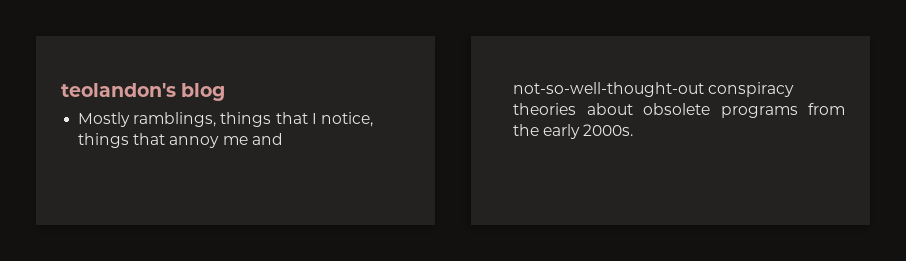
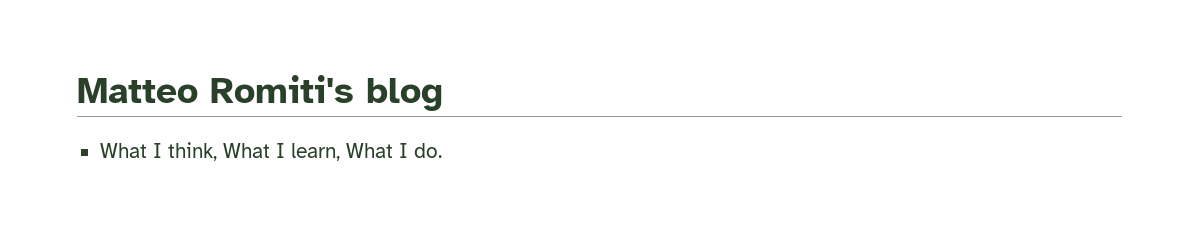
- teolandon's blog
+ Matteo Romiti's blog
- Mostly ramblings, things that I notice, things that annoy me and not-so-well-thought-out conspiracy theories about obsolete programs from the early 2000s.
+ What I think, What I learn, What I do.

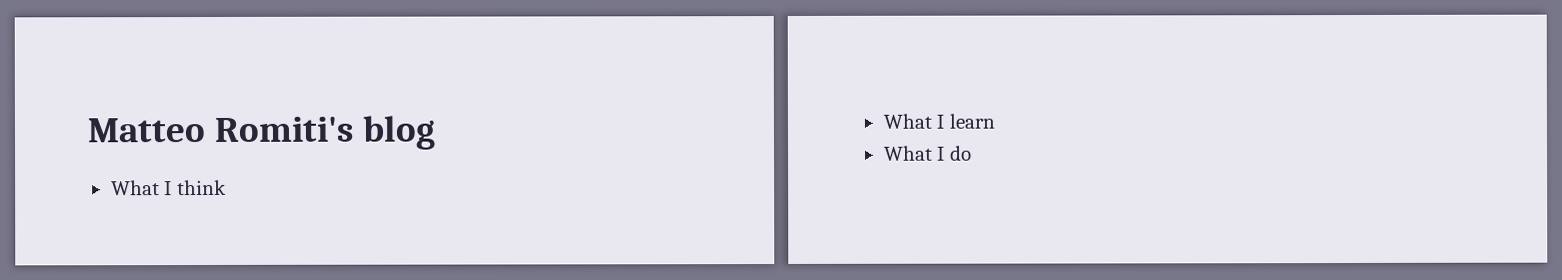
- What I think, What I learn, What I do.
+ What I think
+ What I learn
+ What I do

